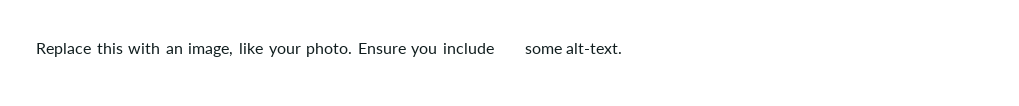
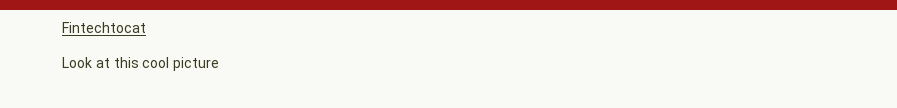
- Replace this with an image, like your photo. Ensure you include some alt-text.
+ Fintechtocat
+ Look at this cool picture

